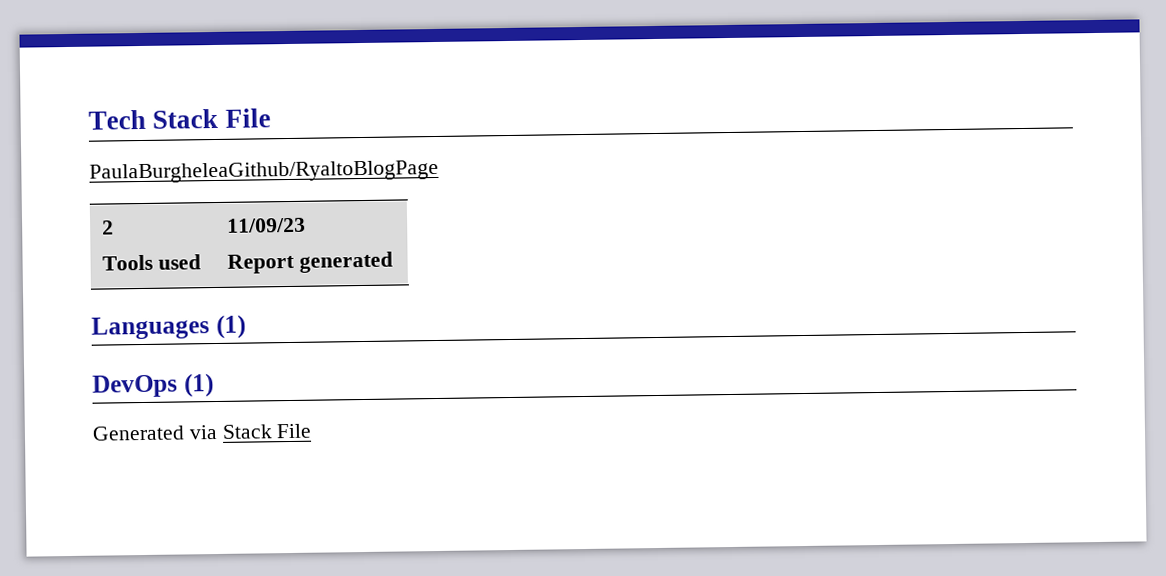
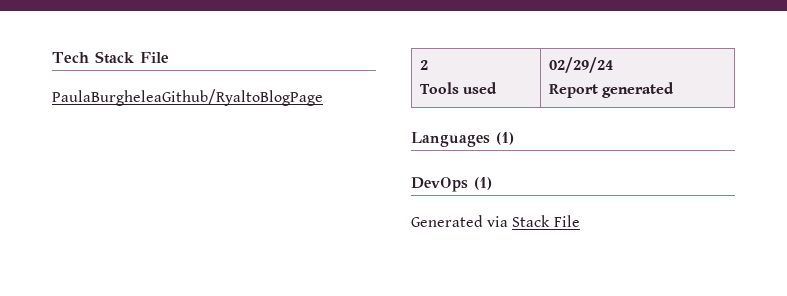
  2
- Tools used | 11/09/23
+ Tools used | 02/29/24

